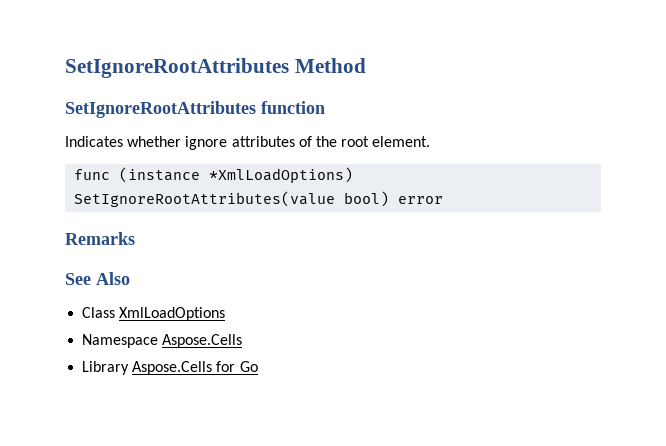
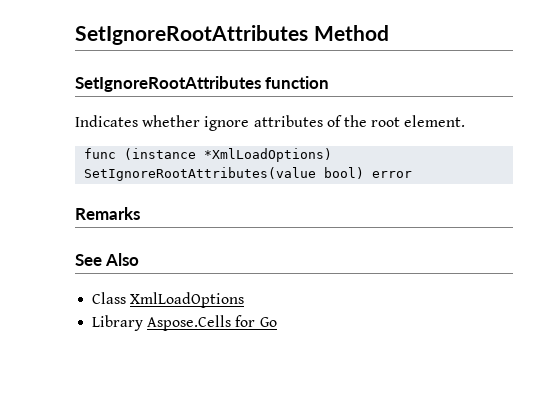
- Namespace Aspose.Cells

